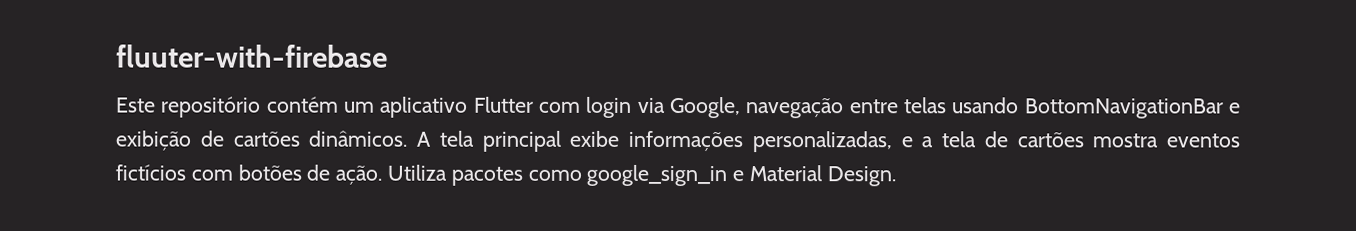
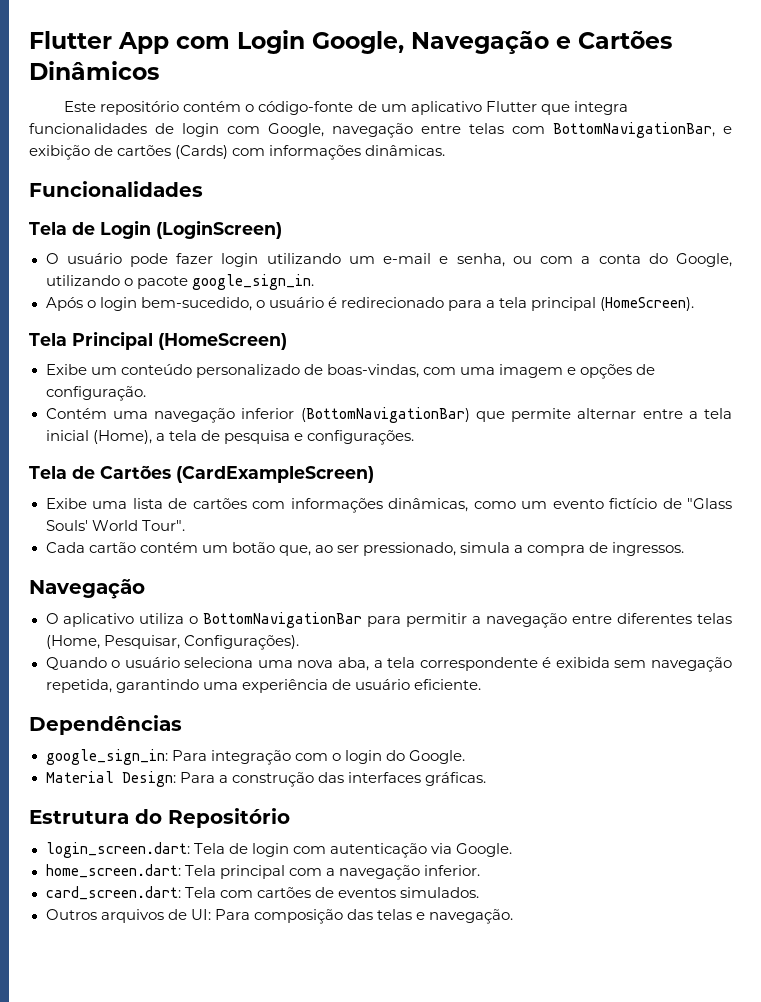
- fluuter-with-firebase
- Este repositório contém um aplicativo Flutter com login via Google, navegação entre telas usando BottomNavigationBar e exibição de cartões dinâmicos. A tela principal exibe informações personalizadas, e a tela de cartões mostra eventos fictícios com botões de ação. Utiliza pacotes como google_sign_in e Material Design.
+ Flutter App com Login Google, Navegação e Cartões Dinâmicos
+ Este repositório contém o código-fonte de um aplicativo Flutter que integra funcionalidades de login com Google, navegação entre telas com BottomNavigationBar, e exibição de cartões (Cards) com informações dinâmicas.
+ Funcionalidades
+ Tela de Login (LoginScreen)
+ O usuário pode fazer login utilizando um e-mail e senha, ou com a conta do Google, utilizando o pacote google_sign_in.
+ Após o login bem-sucedido, o usuário é redirecionado para a tela principal (HomeScreen).
+ Tela Principal (HomeScreen)
+ Exibe um conteúdo personalizado de boas-vindas, com uma imagem e opções de configuração.
+ Contém uma navegação inferior (BottomNavigationBar) que permite alternar entre a tela inicial (Home), a tela de pesquisa e configurações.
+ Tela de Cartões (CardExampleScreen)
+ Exibe uma lista de cartões com informações dinâmicas, como um evento fictício de "Glass Souls' World Tour".
+ Cada cartão contém um botão que, ao ser pressionado, simula a compra de ingressos.
+ Navegação
+ O aplicativo utiliza o BottomNavigationBar para permitir a navegação entre diferentes telas (Home, Pesquisar, Configurações).
+ Quando o usuário seleciona uma nova aba, a tela correspondente é exibida sem navegação repetida, garantindo uma experiência de usuário eficiente.
+ Dependências
+ google_sign_in: Para integração com o login do Google.
+ Material Design: Para a construção das interfaces gráficas.
+ Estrutura do Repositório
+ login_screen.dart: Tela de login com autenticação via Google.
+ home_screen.dart: Tela principal com a navegação inferior.
+ card_screen.dart: Tela com cartões de eventos simulados.
+ Outros arquivos de UI: Para composição das telas e navegação.

